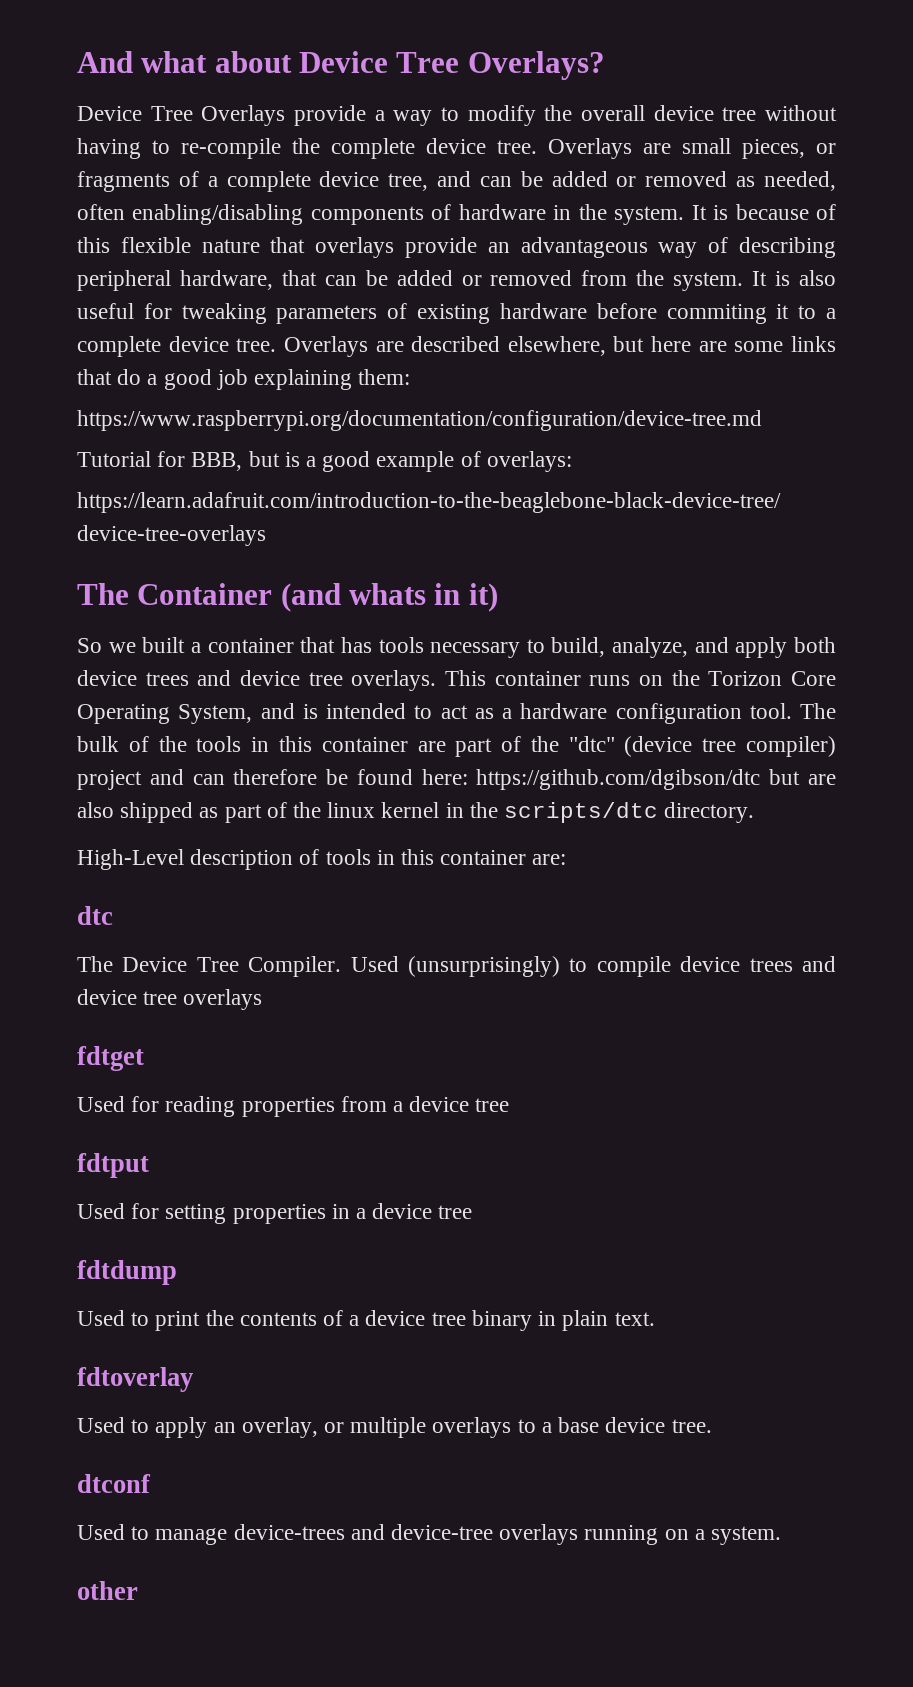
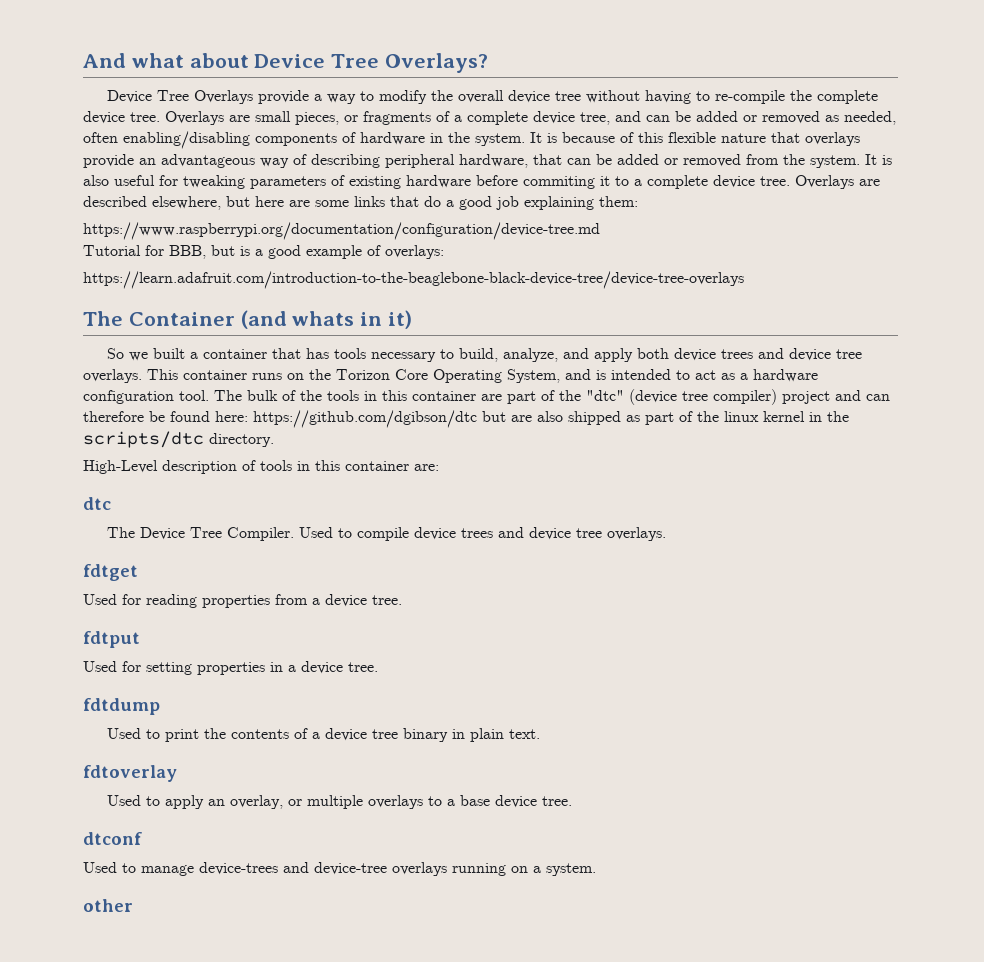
- Used (unsurprisingly) to compile device trees and device tree overlays
+ Used to compile device trees and device tree overlays.
- Used for reading properties from a device tree
+ Used for reading properties from a device tree.
- Used for setting properties in a device tree
+ Used for setting properties in a device tree.

